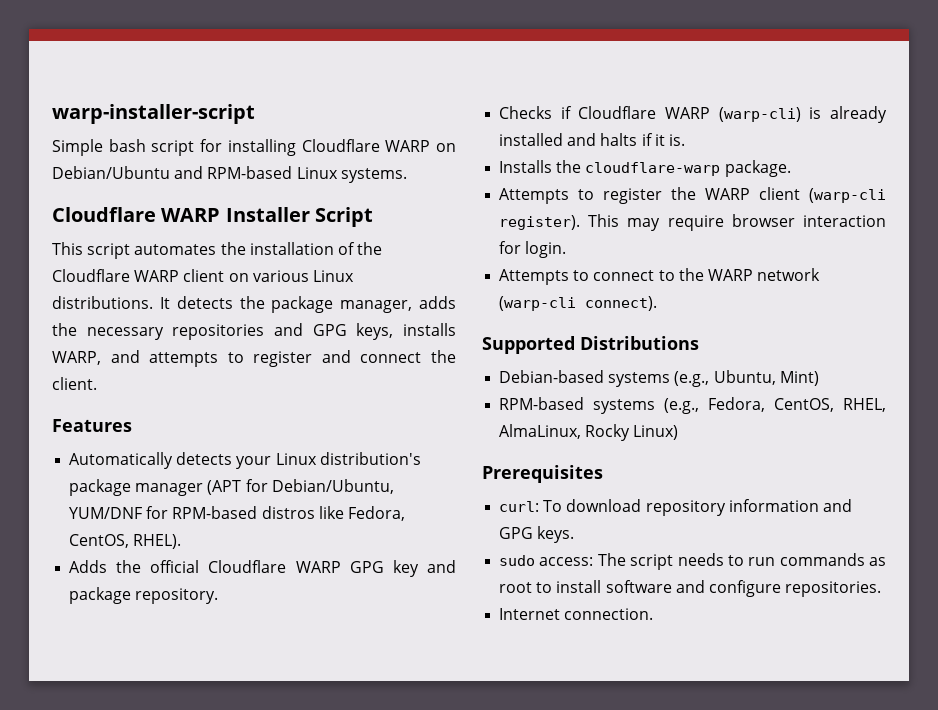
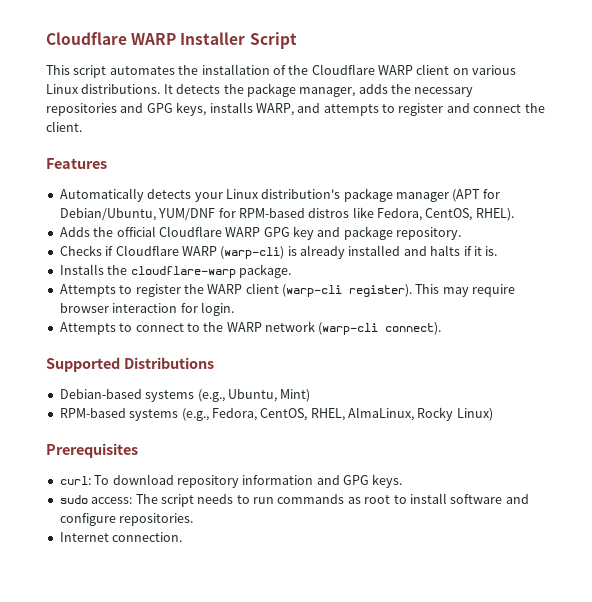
- warp-installer-script
- Simple bash script for installing Cloudflare WARP on Debian/Ubuntu and RPM-based Linux systems.

